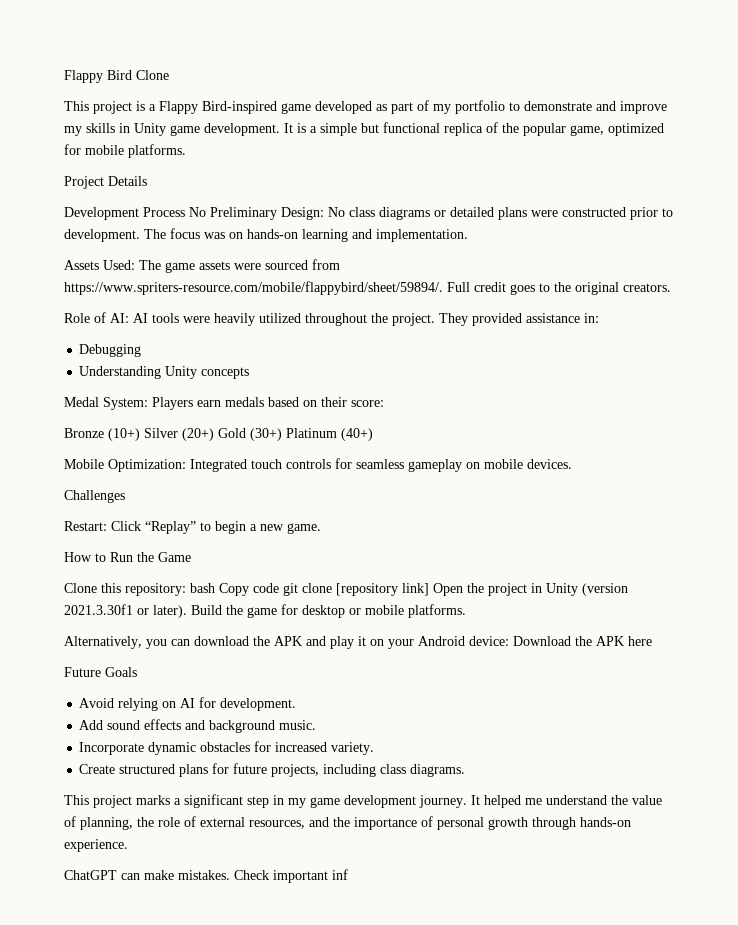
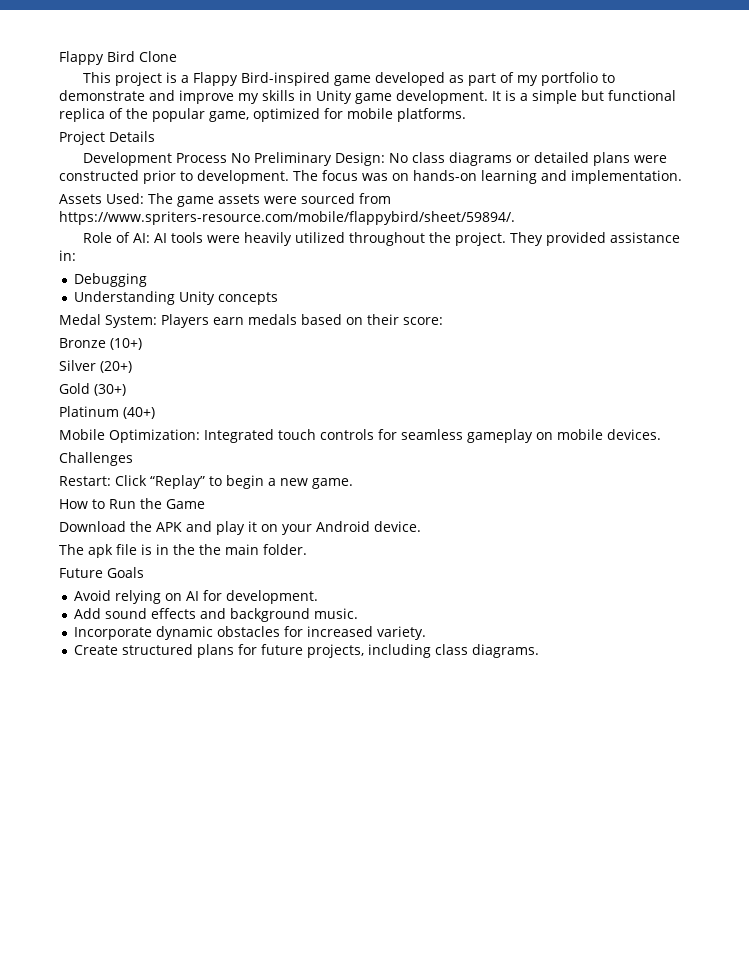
- Assets Used: The game assets were sourced from https://www.spriters-resource.com/mobile/flappybird/sheet/59894/. Full credit goes to the original creators.
+ Assets Used: The game assets were sourced from https://www.spriters-resource.com/mobile/flappybird/sheet/59894/.
- Bronze (10+) Silver (20+) Gold (30+) Platinum (40+)
+ Bronze (10+)
+ Silver (20+)
+ Gold (30+)
+ Platinum (40+)
- Clone this repository: bash Copy code git clone [repository link] Open the project in Unity (version 2021.3.30f1 or later). Build the game for desktop or mobile platforms.
- Alternatively, you can download the APK and play it on your Android device: Download the APK here
+ Download the APK and play it on your Android device.
+ The apk file is in the the main folder.
- This project marks a significant step in my game development journey. It helped me understand the value of planning, the role of external resources, and the importance of personal growth through hands-on experience.
- ChatGPT can make mistakes. Check important inf

